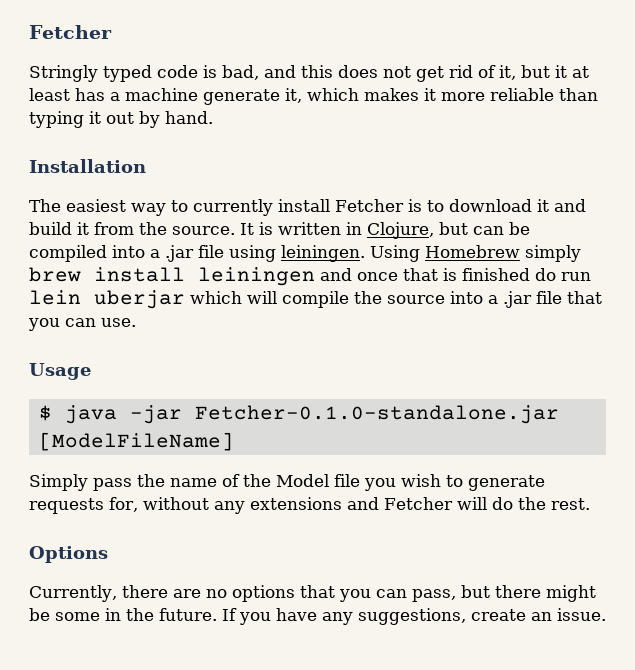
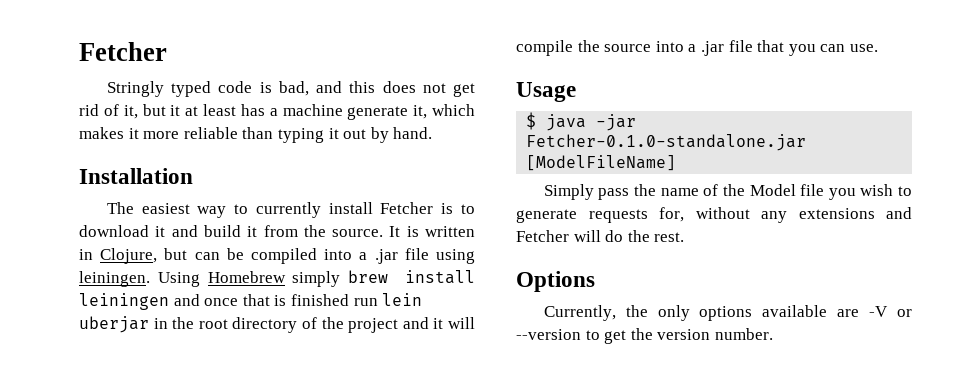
- Using Homebrew simply brew install leiningen and once that is finished do run lein uberjar which will compile the source into a .jar file that you can use.
+ Using Homebrew simply brew install leiningen and once that is finished run lein uberjar in the root directory of the project and it will compile the source into a .jar file that you can use.
- Currently, there are no options that you can pass, but there might be some in the future. If you have any suggestions, create an issue.
+ Currently, the only options available are -V or --version to get the version number.

